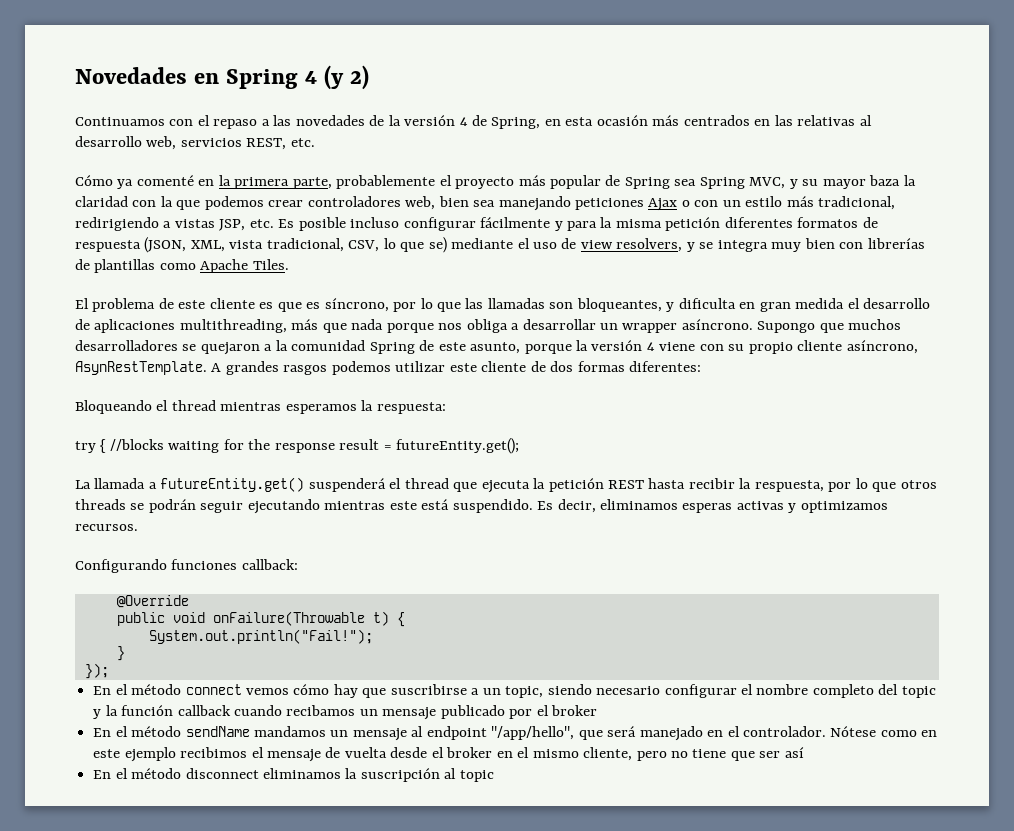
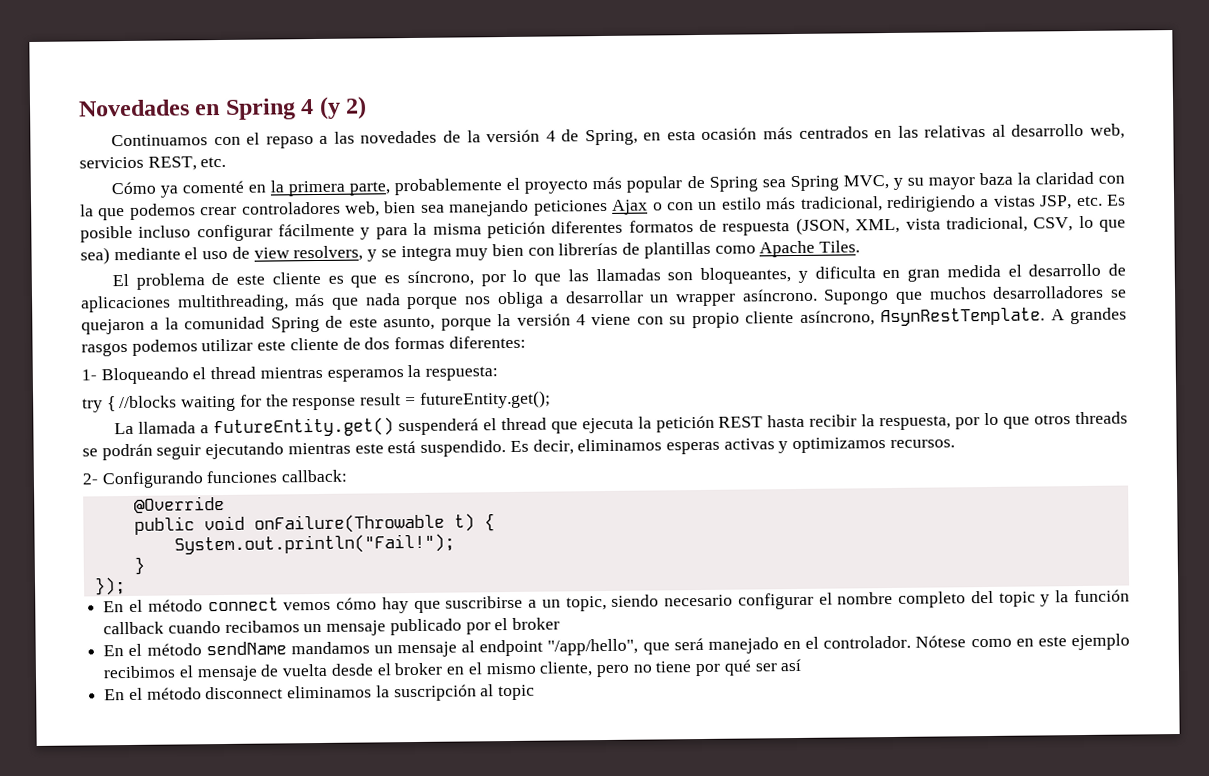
- Cómo ya comenté en la primera parte, probablemente el proyecto más popular de Spring sea Spring MVC, y su mayor baza la claridad con la que podemos crear controladores web, bien sea manejando peticiones Ajax o con un estilo más tradicional, redirigiendo a vistas JSP, etc. Es posible incluso configurar fácilmente y para la misma petición diferentes formatos de respuesta (JSON, XML, vista tradicional, CSV, lo que se) mediante el uso de view resolvers, y se integra muy bien con librerías de plantillas como Apache Tiles.
+ Cómo ya comenté en la primera parte, probablemente el proyecto más popular de Spring sea Spring MVC, y su mayor baza la claridad con la que podemos crear controladores web, bien sea manejando peticiones Ajax o con un estilo más tradicional, redirigiendo a vistas JSP, etc. Es posible incluso configurar fácilmente y para la misma petición diferentes formatos de respuesta (JSON, XML, vista tradicional, CSV, lo que sea) mediante el uso de view resolvers, y se integra muy bien con librerías de plantillas como Apache Tiles.
- Bloqueando el thread mientras esperamos la respuesta:
+ 1- Bloqueando el thread mientras esperamos la respuesta:
- Configurando funciones callback:
+ 2- Configurando funciones callback:
- Nótese como en este ejemplo recibimos el mensaje de vuelta desde el broker en el mismo cliente, pero no tiene que ser así
+ Nótese como en este ejemplo recibimos el mensaje de vuelta desde el broker en el mismo cliente, pero no tiene por qué ser así

